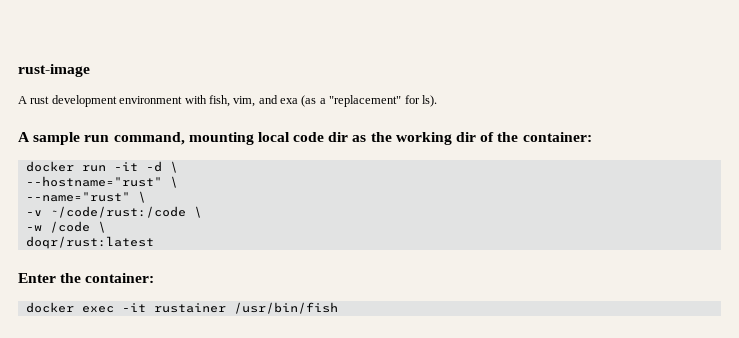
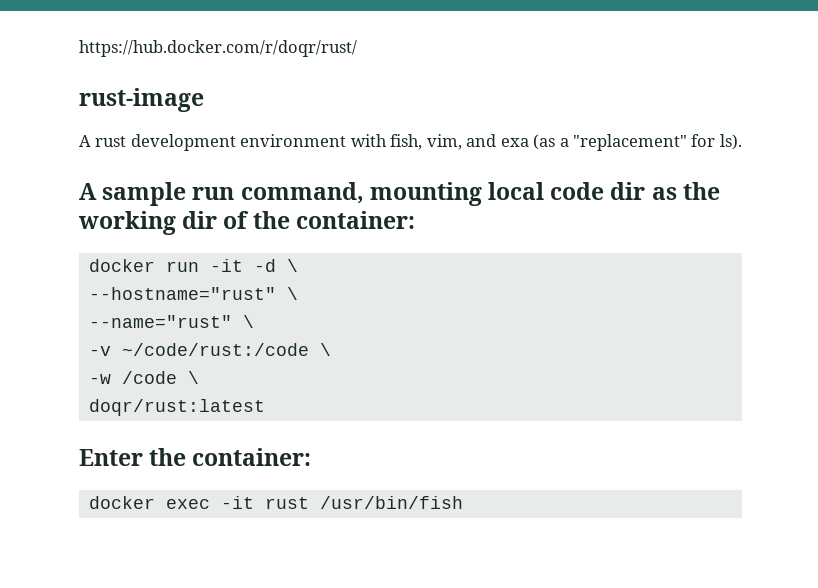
+ https://hub.docker.com/r/doqr/rust/
- docker exec -it rustainer /usr/bin/fish
+ docker exec -it rust /usr/bin/fish

